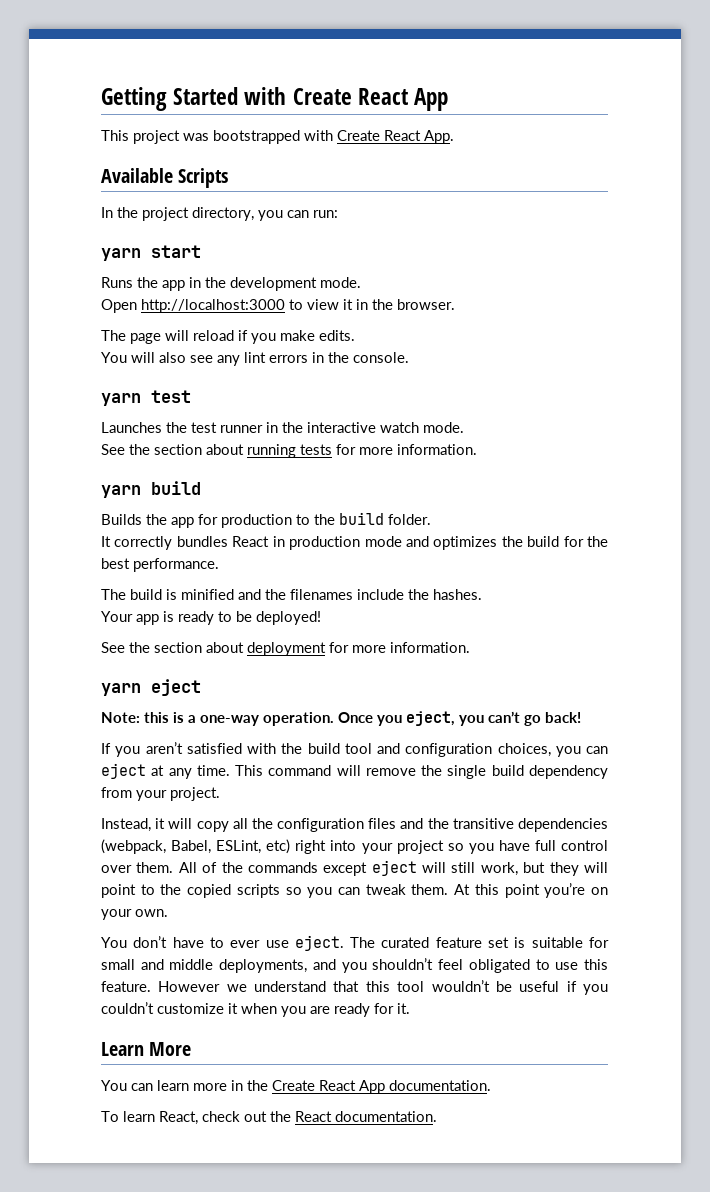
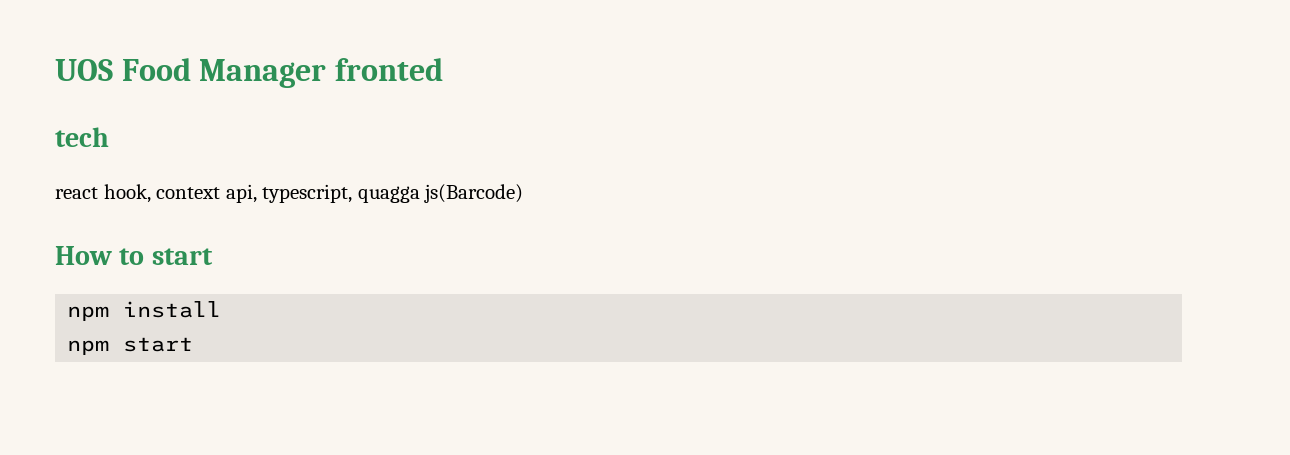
- Getting Started with Create React App
- This project was bootstrapped with Create React App.
- Available Scripts
- In the project directory, you can run:
- yarn start
- Runs the app in the development mode.
- Open http://localhost:3000 to view it in the browser.
- The page will reload if you make edits.
- You will also see any lint errors in the console.
- yarn test
- Launches the test runner in the interactive watch mode.
- See the section about running tests for more information.
- yarn build
- Builds the app for production to the build folder.
- It correctly bundles React in production mode and optimizes the build for the best performance.
- The build is minified and the filenames include the hashes.
- Your app is ready to be deployed!
- See the section about deployment for more information.
- yarn eject
- Note: this is a one-way operation. Once you eject, you can’t go back!
- If you aren’t satisfied with the build tool and configuration choices, you can eject at any time. This command will remove the single build dependency from your project.
- Instead, it will copy all the configuration files and the transitive dependencies (webpack, Babel, ESLint, etc) right into your project so you have full control over them. All of the commands except eject will still work, but they will point to the copied scripts so you can tweak them. At this point you’re on your own.
- You don’t have to ever use eject. The curated feature set is suitable for small and middle deployments, and you shouldn’t feel obligated to use this feature. However we understand that this tool wouldn’t be useful if you couldn’t customize it when you are ready for it.
- Learn More
- You can learn more in the Create React App documentation.
- To learn React, check out the React documentation.
+ UOS Food Manager fronted
+ tech
+ react hook, context api, typescript, quagga js(Barcode)
+ How to start
+ npm install
+ npm start

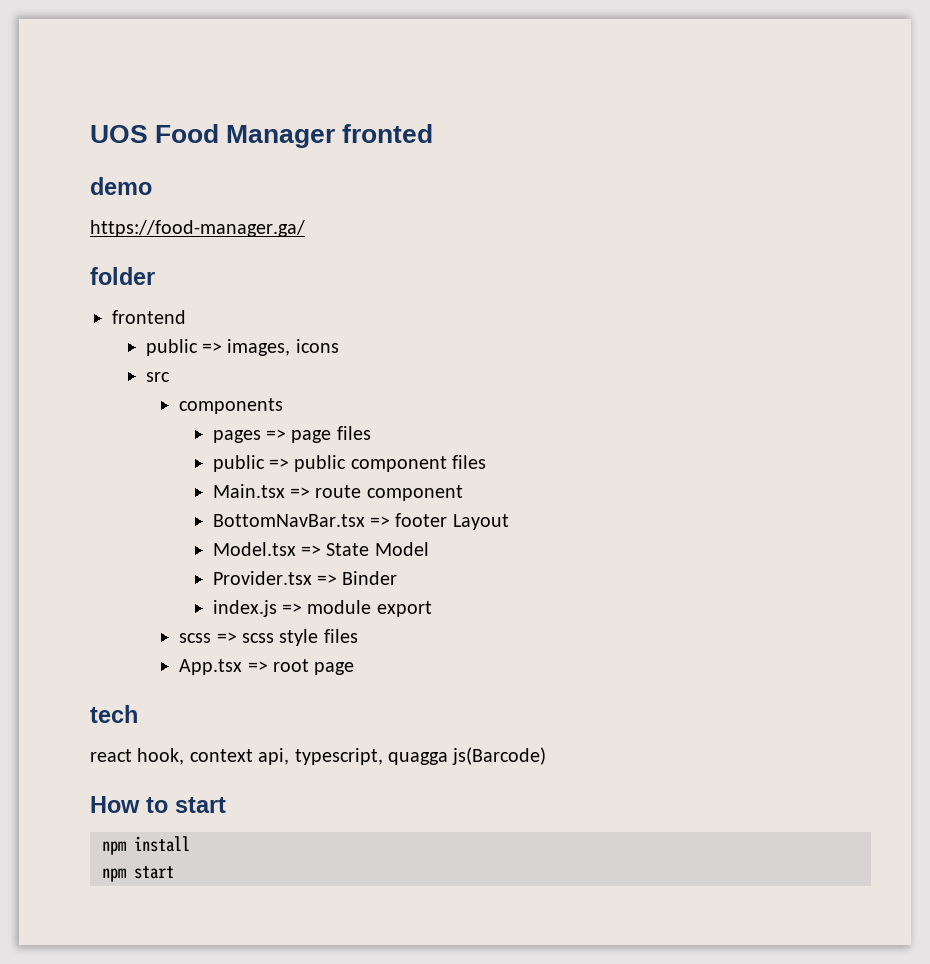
+ demo
+ https://food-manager.ga/
+ folder
+ frontend
+ public => images, icons
+ src
+ components
+ pages => page files
+ public => public component files
+ Main.tsx => route component
+ BottomNavBar.tsx => footer Layout
+ Model.tsx => State Model
+ Provider.tsx => Binder
+ index.js => module export
+ scss => scss style files
+ App.tsx => root page

